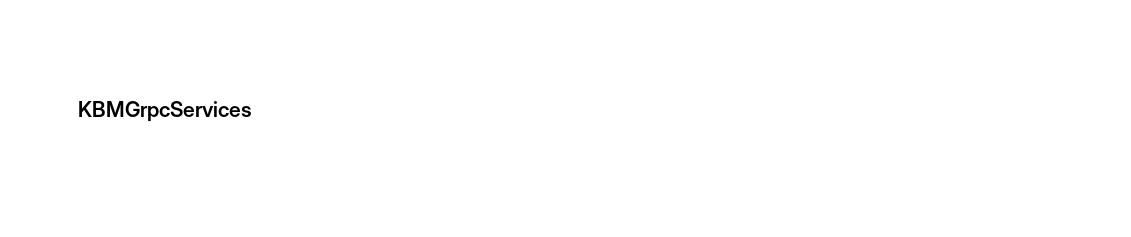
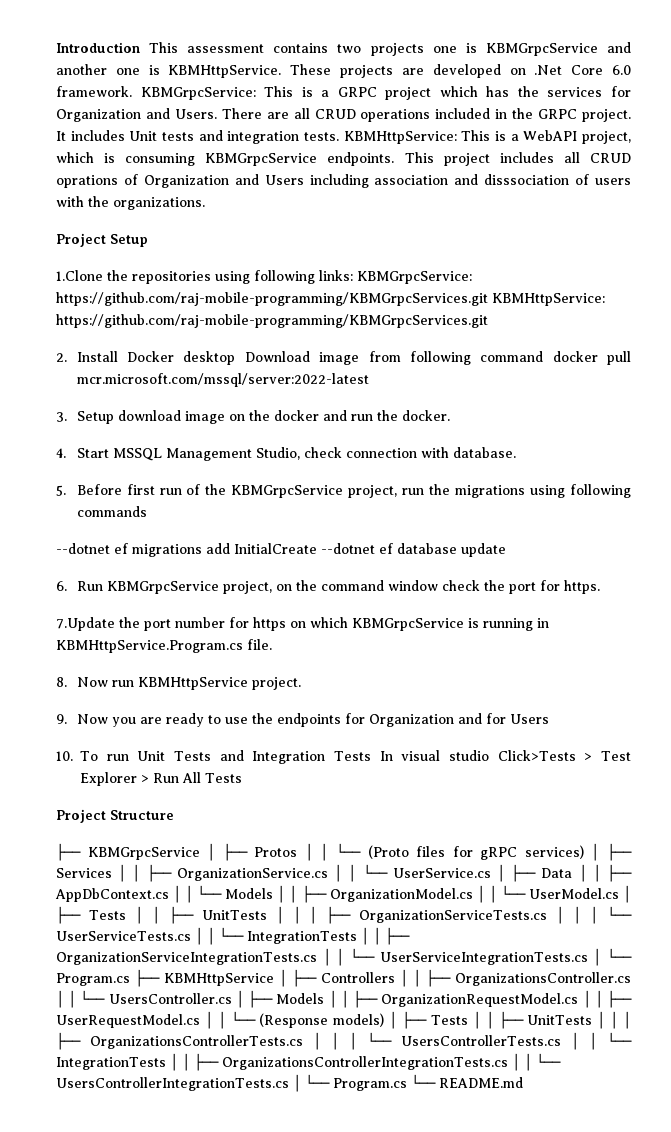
- KBMGrpcServices
+ Introduction This assessment contains two projects one is KBMGrpcService and another one is KBMHttpService. These projects are developed on .Net Core 6.0 framework. KBMGrpcService: This is a GRPC project which has the services for Organization and Users. There are all CRUD operations included in the GRPC project. It includes Unit tests and integration tests. KBMHttpService: This is a WebAPI project, which is consuming KBMGrpcService endpoints. This project includes all CRUD oprations of Organization and Users including association and disssociation of users with the organizations.
+ Project Setup
+ 1.Clone the repositories using following links: KBMGrpcService: https://github.com/raj-mobile-programming/KBMGrpcServices.git KBMHttpService: https://github.com/raj-mobile-programming/KBMGrpcServices.git
+ 2. Install Docker desktop Download image from following command docker pull mcr.microsoft.com/mssql/server:2022-latest
+ 3. Setup download image on the docker and run the docker.
+ 4. Start MSSQL Management Studio, check connection with database.
+ 5. Before first run of the KBMGrpcService project, run the migrations using following commands
+ --dotnet ef migrations add InitialCreate --dotnet ef database update
+ 6. Run KBMGrpcService project, on the command window check the port for https.
+ 7.Update the port number for https on which KBMGrpcService is running in KBMHttpService.Program.cs file.
+ 8. Now run KBMHttpService project.
+ 9. Now you are ready to use the endpoints for Organization and for Users
+ 10. To run Unit Tests and Integration Tests In visual studio Click>Tests > Test Explorer > Run All Tests
+ Project Structure
+ ├── KBMGrpcService │ ├── Protos │ │ └── (Proto files for gRPC services) │ ├── Services │ │ ├── OrganizationService.cs │ │ └── UserService.cs │ ├── Data │ │ ├── AppDbContext.cs │ │ └── Models │ │ ├── OrganizationModel.cs │ │ └── UserModel.cs │ ├── Tests │ │ ├── UnitTests │ │ │ ├── OrganizationServiceTests.cs │ │ │ └── UserServiceTests.cs │ │ └── IntegrationTests │ │ ├── OrganizationServiceIntegrationTests.cs │ │ └── UserServiceIntegrationTests.cs │ └── Program.cs ├── KBMHttpService │ ├── Controllers │ │ ├── OrganizationsController.cs │ │ └── UsersController.cs │ ├── Models │ │ ├── OrganizationRequestModel.cs │ │ ├── UserRequestModel.cs │ │ └── (Response models) │ ├── Tests │ │ ├── UnitTests │ │ │ ├── OrganizationsControllerTests.cs │ │ │ └── UsersControllerTests.cs │ │ └── IntegrationTests │ │ ├── OrganizationsControllerIntegrationTests.cs │ │ └── UsersControllerIntegrationTests.cs │ └── Program.cs └── README.md

